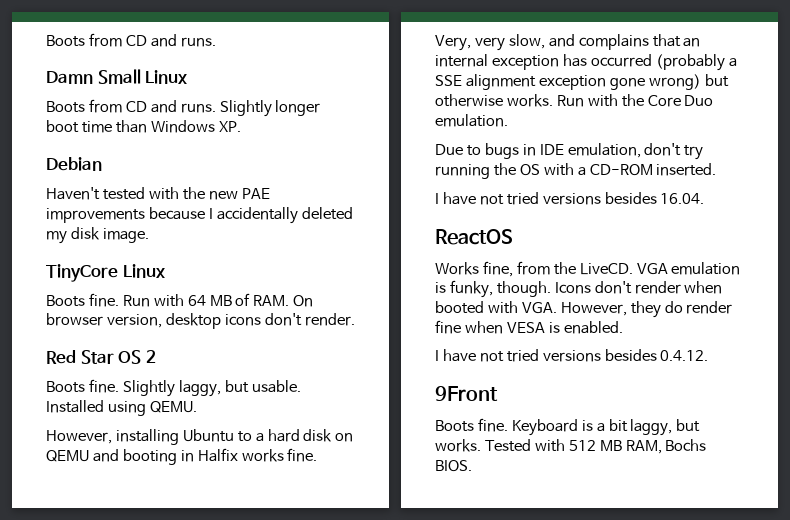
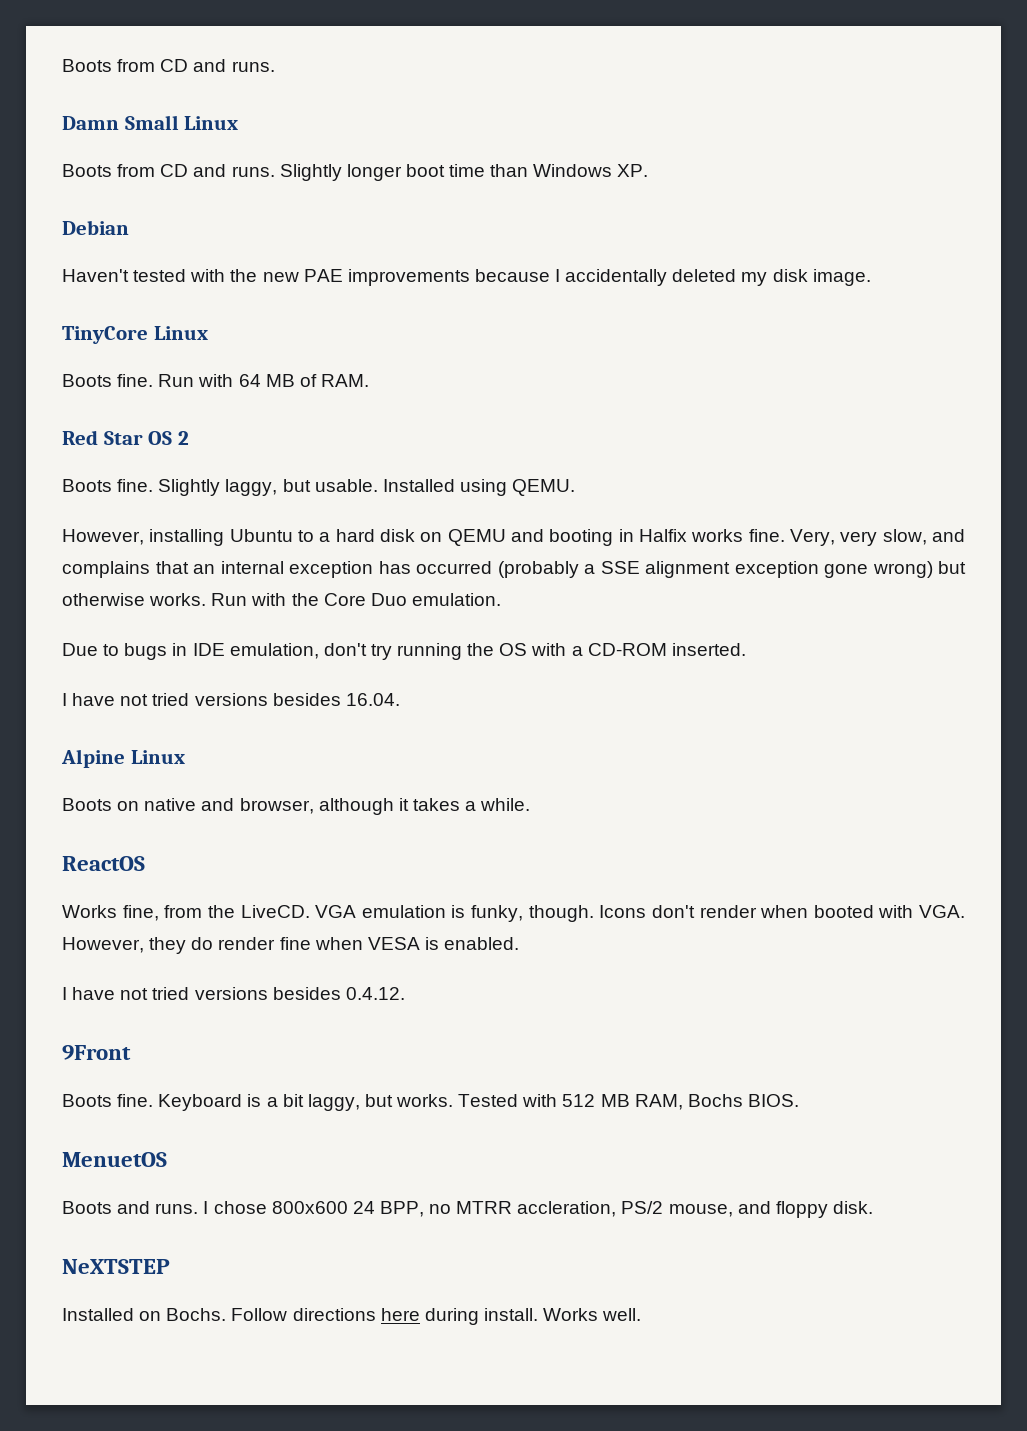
- Run with 64 MB of RAM. On browser version, desktop icons don't render.
+ Run with 64 MB of RAM.
+ Alpine Linux
+ Boots on native and browser, although it takes a while.
+ MenuetOS
+ Boots and runs. I chose 800x600 24 BPP, no MTRR accleration, PS/2 mouse, and floppy disk.
+ NeXTSTEP
+ Installed on Bochs. Follow directions here during install. Works well.

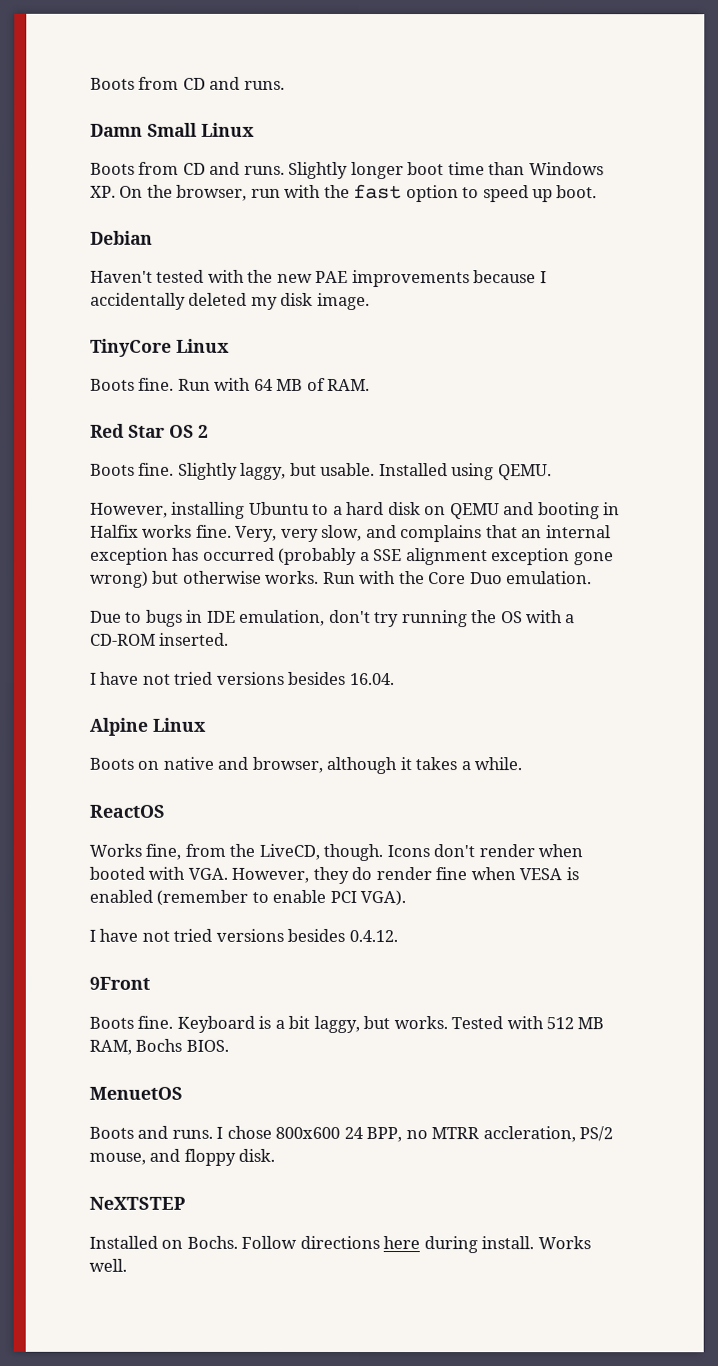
- Slightly longer boot time than Windows XP.
+ Slightly longer boot time than Windows XP. On the browser, run with the fast option to speed up boot.
- Works fine, from the LiveCD. VGA emulation is funky, though.
+ Works fine, from the LiveCD, though.
- Icons don't render when booted with VGA. However, they do render fine when VESA is enabled.
+ Icons don't render when booted with VGA. However, they do render fine when VESA is enabled (remember to enable PCI VGA).

